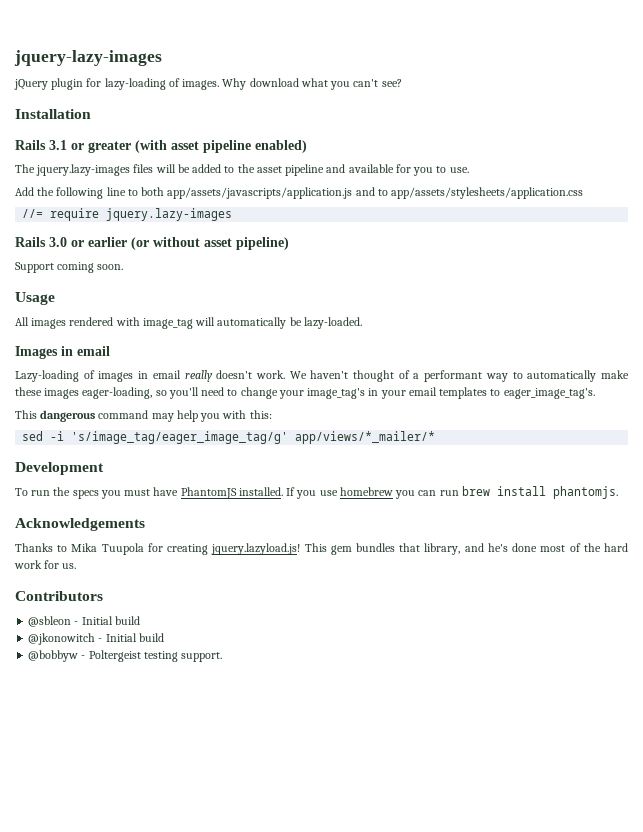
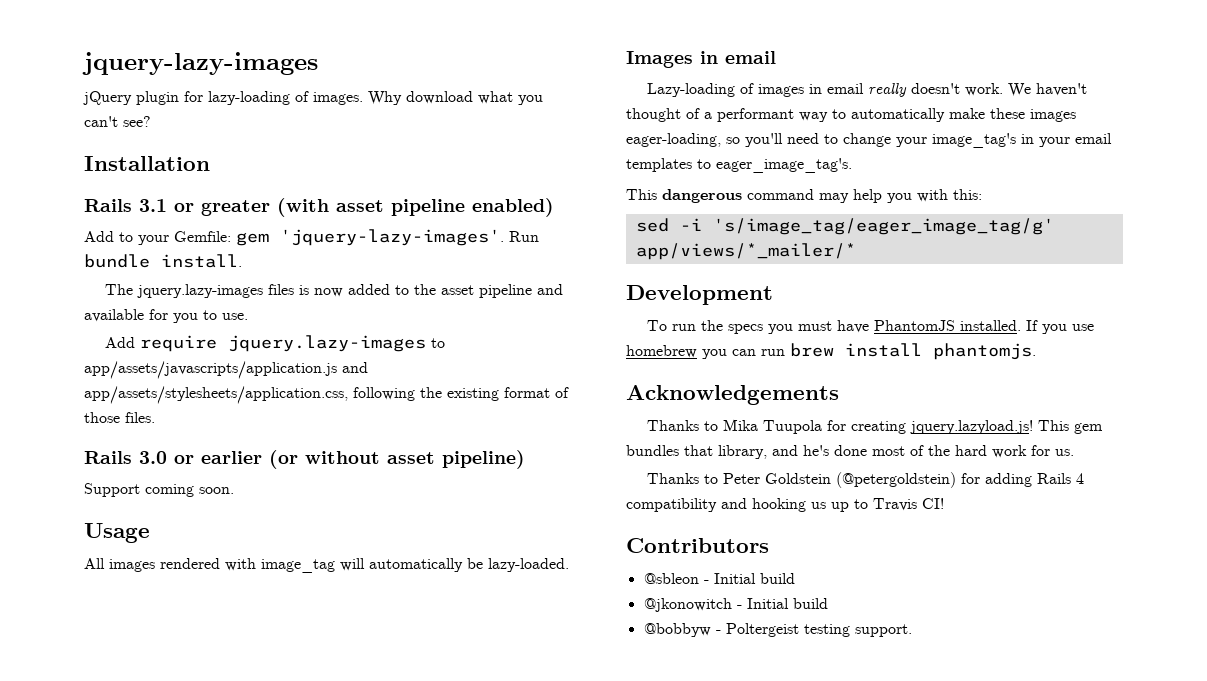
+ Add to your Gemfile: gem 'jquery-lazy-images'. Run bundle install.
- The jquery.lazy-images files will be added to the asset pipeline and available for you to use.
+ The jquery.lazy-images files is now added to the asset pipeline and available for you to use.
- Add the following line to both app/assets/javascripts/application.js and to app/assets/stylesheets/application.css
- //= require jquery.lazy-images
+ Add require jquery.lazy-images to app/assets/javascripts/application.js and app/assets/stylesheets/application.css, following the existing format of those files.
+ Thanks to Peter Goldstein (@petergoldstein) for adding Rails 4 compatibility and hooking us up to Travis CI!

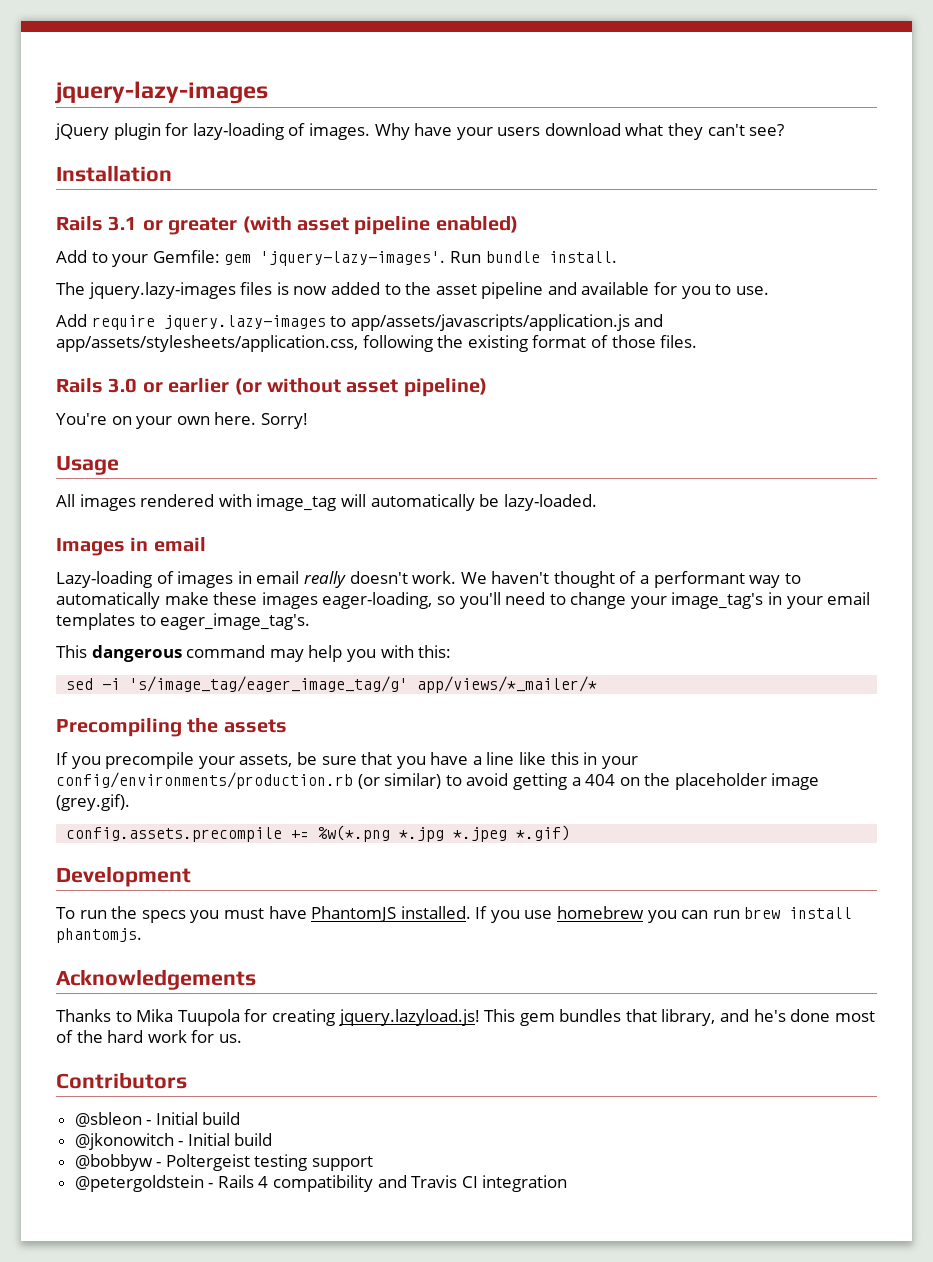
- Why download what you can't see?
+ Why have your users download what they can't see?
- Support coming soon.
+ You're on your own here. Sorry!
+ Precompiling the assets
+ If you precompile your assets, be sure that you have a line like this in your config/environments/production.rb (or similar) to avoid getting a 404 on the placeholder image (grey.gif).
+ config.assets.precompile += %w(*.png *.jpg *.jpeg *.gif)
- Thanks to Peter Goldstein (@petergoldstein) for adding Rails 4 compatibility and hooking us up to Travis CI!
- @bobbyw - Poltergeist testing support.
+ @bobbyw - Poltergeist testing support
+ @petergoldstein - Rails 4 compatibility and Travis CI integration

